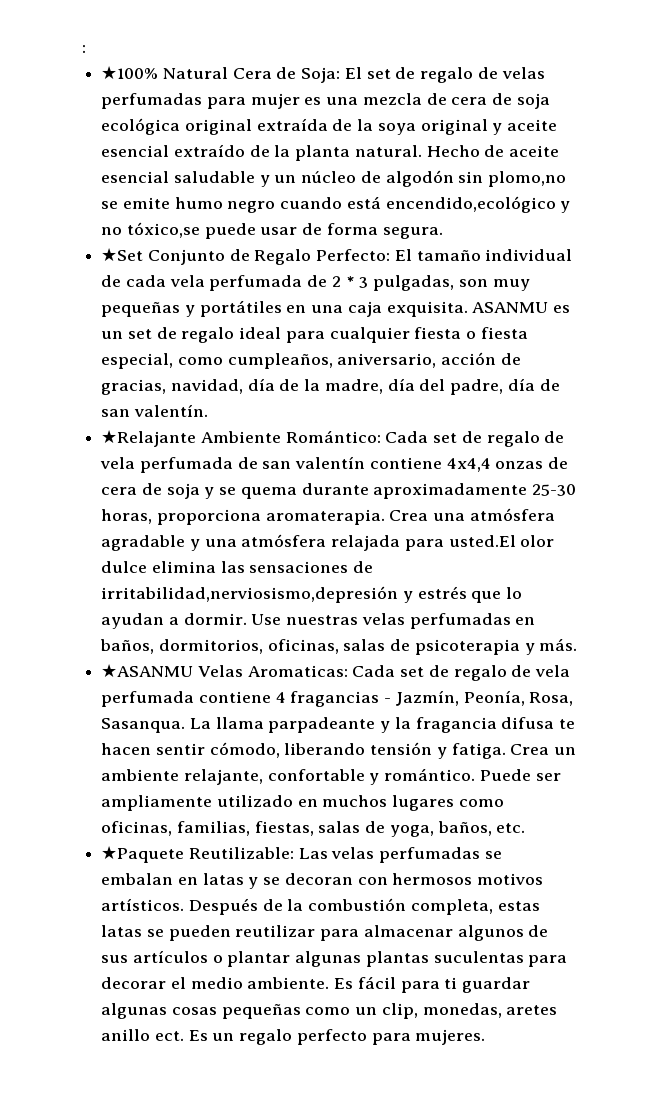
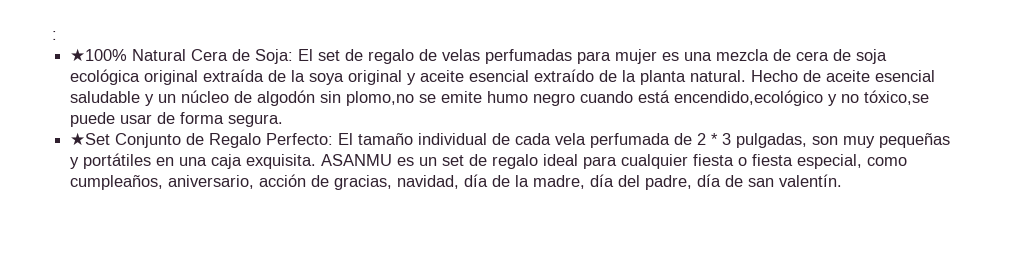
- ★Relajante Ambiente Romántico: Cada set de regalo de vela perfumada de san valentín contiene 4x4,4 onzas de cera de soja y se quema durante aproximadamente 25-30 horas, proporciona aromaterapia. Crea una atmósfera agradable y una atmósfera relajada para usted.El olor dulce elimina las sensaciones de irritabilidad,nerviosismo,depresión y estrés que lo ayudan a dormir. Use nuestras velas perfumadas en baños, dormitorios, oficinas, salas de psicoterapia y más.
- ★ASANMU Velas Aromaticas: Cada set de regalo de vela perfumada contiene 4 fragancias - Jazmín, Peonía, Rosa, Sasanqua. La llama parpadeante y la fragancia difusa te hacen sentir cómodo, liberando tensión y fatiga. Crea un ambiente relajante, confortable y romántico. Puede ser ampliamente utilizado en muchos lugares como oficinas, familias, fiestas, salas de yoga, baños, etc.
- ★Paquete Reutilizable: Las velas perfumadas se embalan en latas y se decoran con hermosos motivos artísticos. Después de la combustión completa, estas latas se pueden reutilizar para almacenar algunos de sus artículos o plantar algunas plantas suculentas para decorar el medio ambiente. Es fácil para ti guardar algunas cosas pequeñas como un clip, monedas, aretes anillo ect. Es un regalo perfecto para mujeres.

